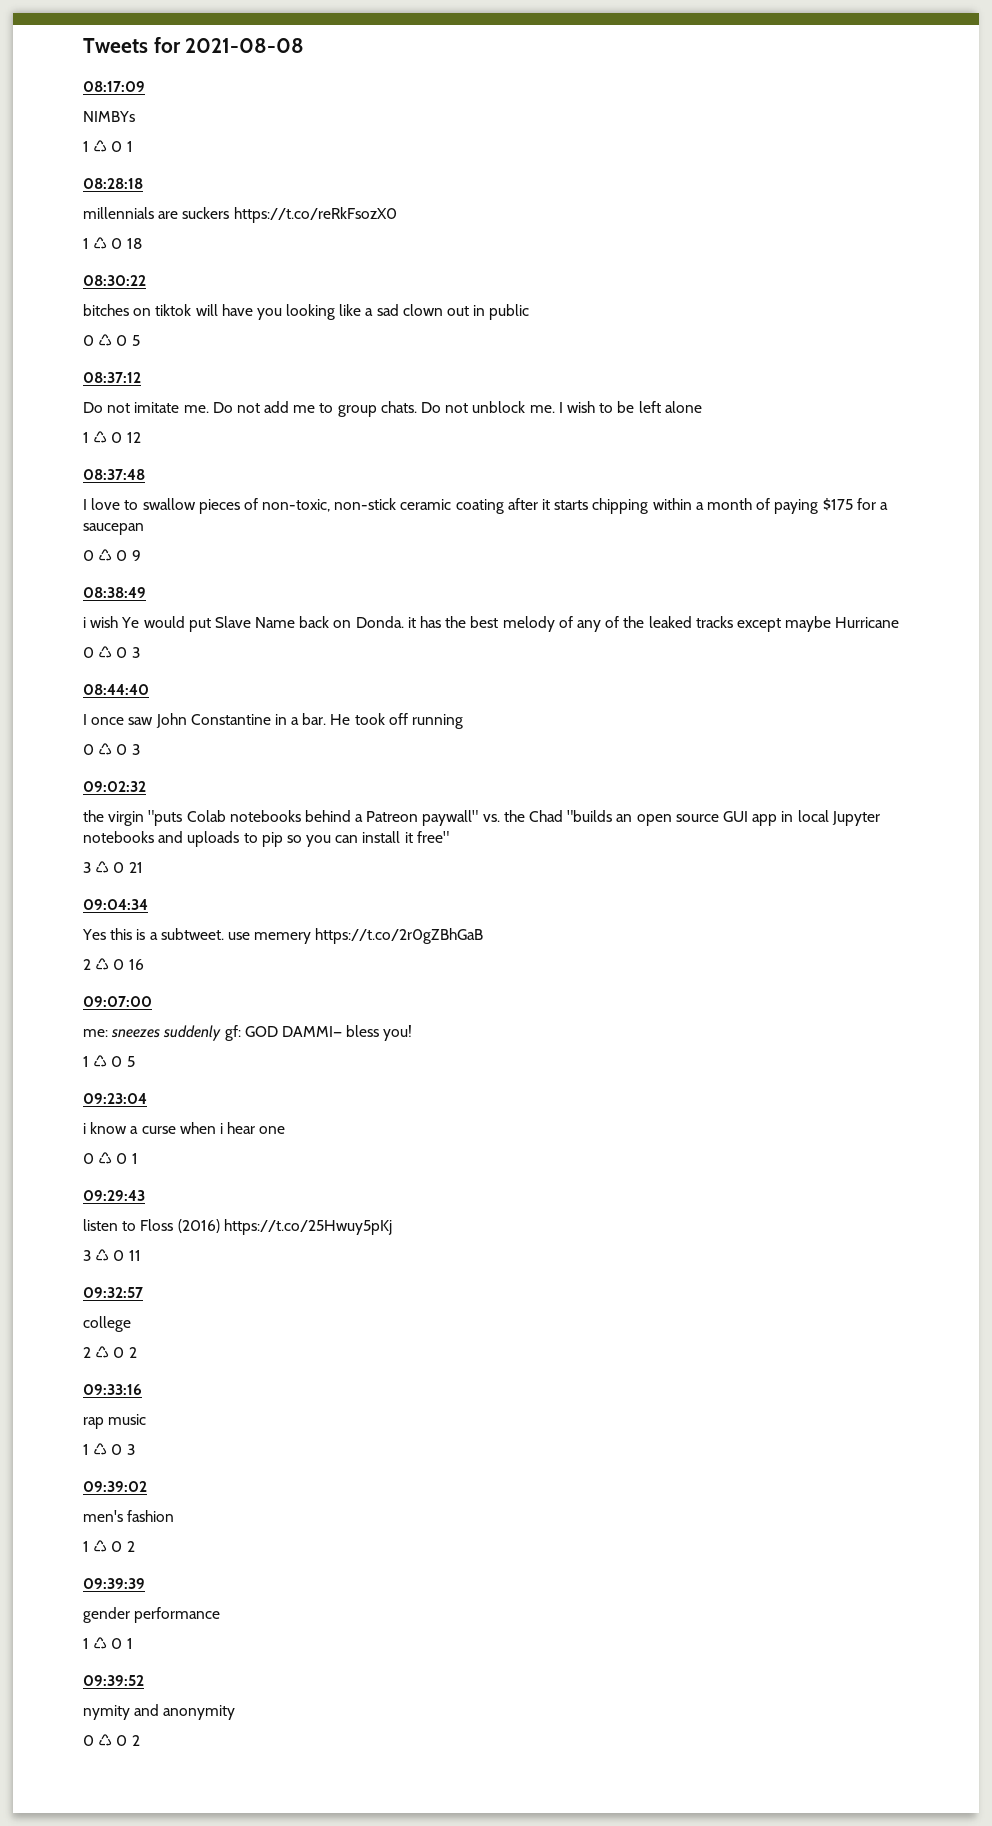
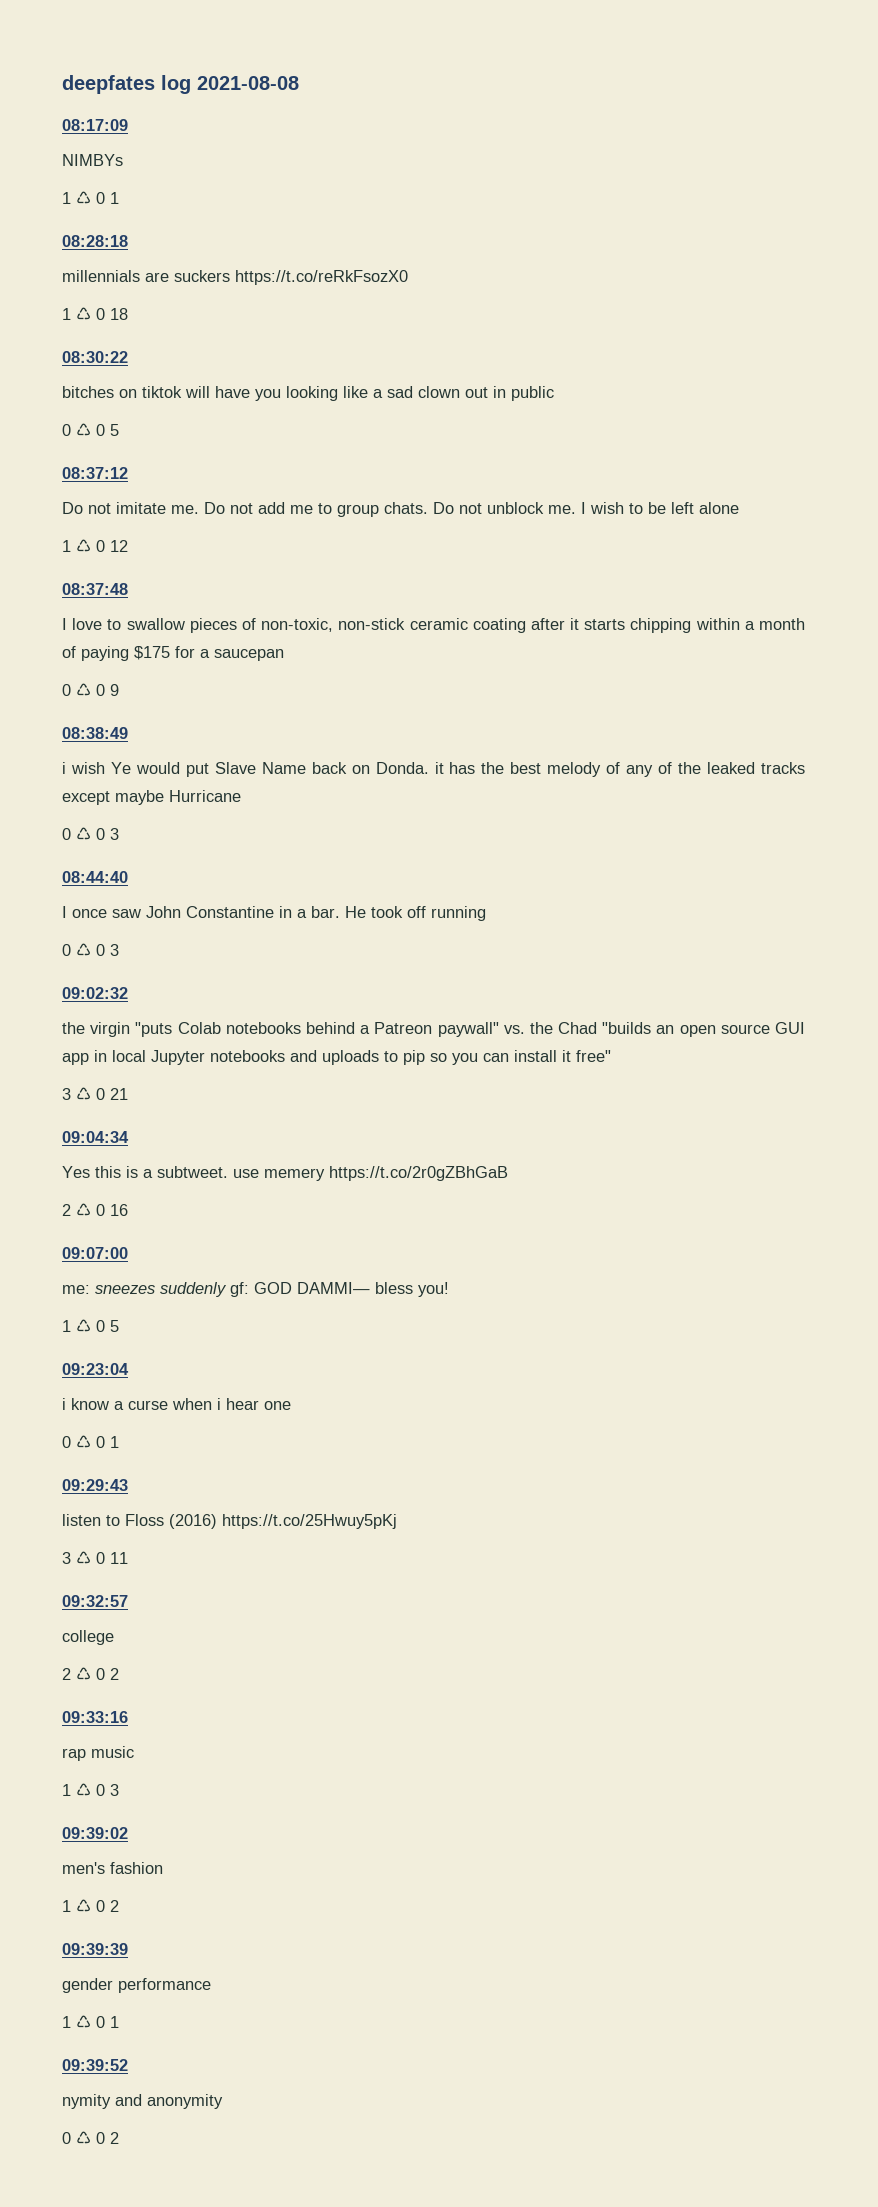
- Tweets for 2021-08-08
+ deepfates log 2021-08-08

